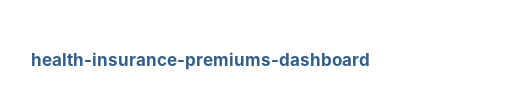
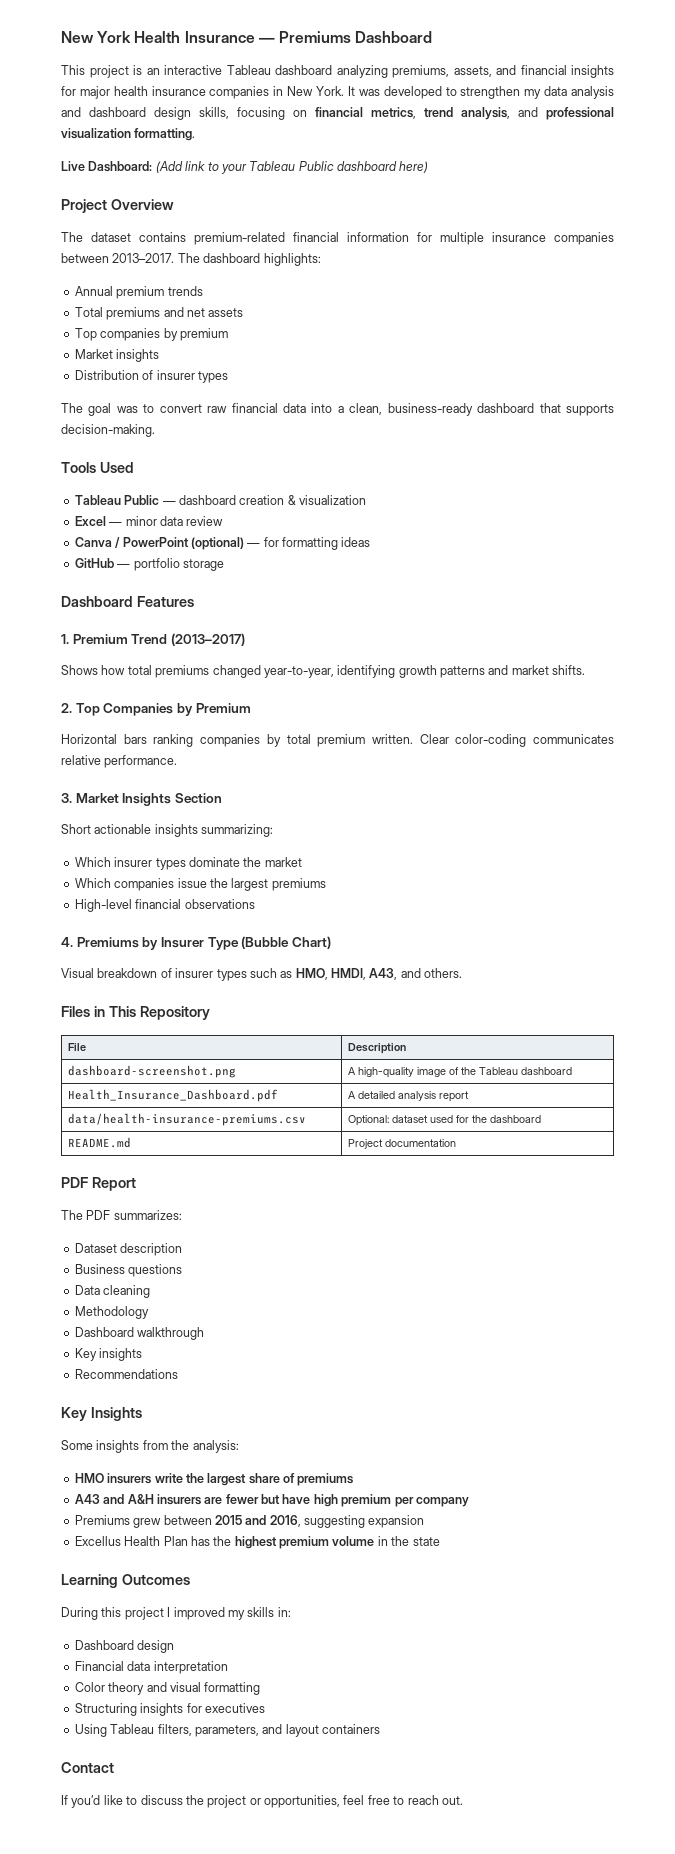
- health-insurance-premiums-dashboard
+ New York Health Insurance — Premiums Dashboard
+ This project is an interactive Tableau dashboard analyzing premiums, assets, and financial insights for major health insurance companies in New York. It was developed to strengthen my data analysis and dashboard design skills, focusing on financial metrics, trend analysis, and professional visualization formatting.
+ Live Dashboard: (Add link to your Tableau Public dashboard here)
+ Project Overview
+ The dataset contains premium-related financial information for multiple insurance companies between 2013–2017. The dashboard highlights:
+ Annual premium trends
+ Total premiums and net assets
+ Top companies by premium
+ Market insights
+ Distribution of insurer types
+ The goal was to convert raw financial data into a clean, business-ready dashboard that supports decision-making.
+ Tools Used
+ Tableau Public — dashboard creation & visualization
+ Excel — minor data review
+ Canva / PowerPoint (optional) — for formatting ideas
+ GitHub — portfolio storage
+ Dashboard Features
+ 1. Premium Trend (2013–2017)
+ Shows how total premiums changed year-to-year, identifying growth patterns and market shifts.
+ 2. Top Companies by Premium
+ Horizontal bars ranking companies by total premium written. Clear color-coding communicates relative performance.
+ 3. Market Insights Section
+ Short actionable insights summarizing:
+ Which insurer types dominate the market
+ Which companies issue the largest premiums
+ High-level financial observations
+ 4. Premiums by Insurer Type (Bubble Chart)
+ Visual breakdown of insurer types such as HMO, HMDI, A43, and others.
+ Files in This Repository
+ File | Description
+ dashboard-screenshot.png | A high-quality image of the Tableau dashboard
+ Health_Insurance_Dashboard.pdf | A detailed analysis report
+ data/health-insurance-premiums.csv | Optional: dataset used for the dashboard
+ README.md | Project documentation
+ PDF Report
+ The PDF summarizes:
+ Dataset description
+ Business questions
+ Data cleaning
+ Methodology
+ Dashboard walkthrough
+ Key insights
+ Recommendations
+ Key Insights
+ Some insights from the analysis:
+ HMO insurers write the largest share of premiums
+ A43 and A&H insurers are fewer but have high premium per company
+ Premiums grew between 2015 and 2016, suggesting expansion
+ Excellus Health Plan has the highest premium volume in the state
+ Learning Outcomes
+ During this project I improved my skills in:
+ Dashboard design
+ Financial data interpretation
+ Color theory and visual formatting
+ Structuring insights for executives
+ Using Tableau filters, parameters, and layout containers
+ Contact
+ If you’d like to discuss the project or opportunities, feel free to reach out.

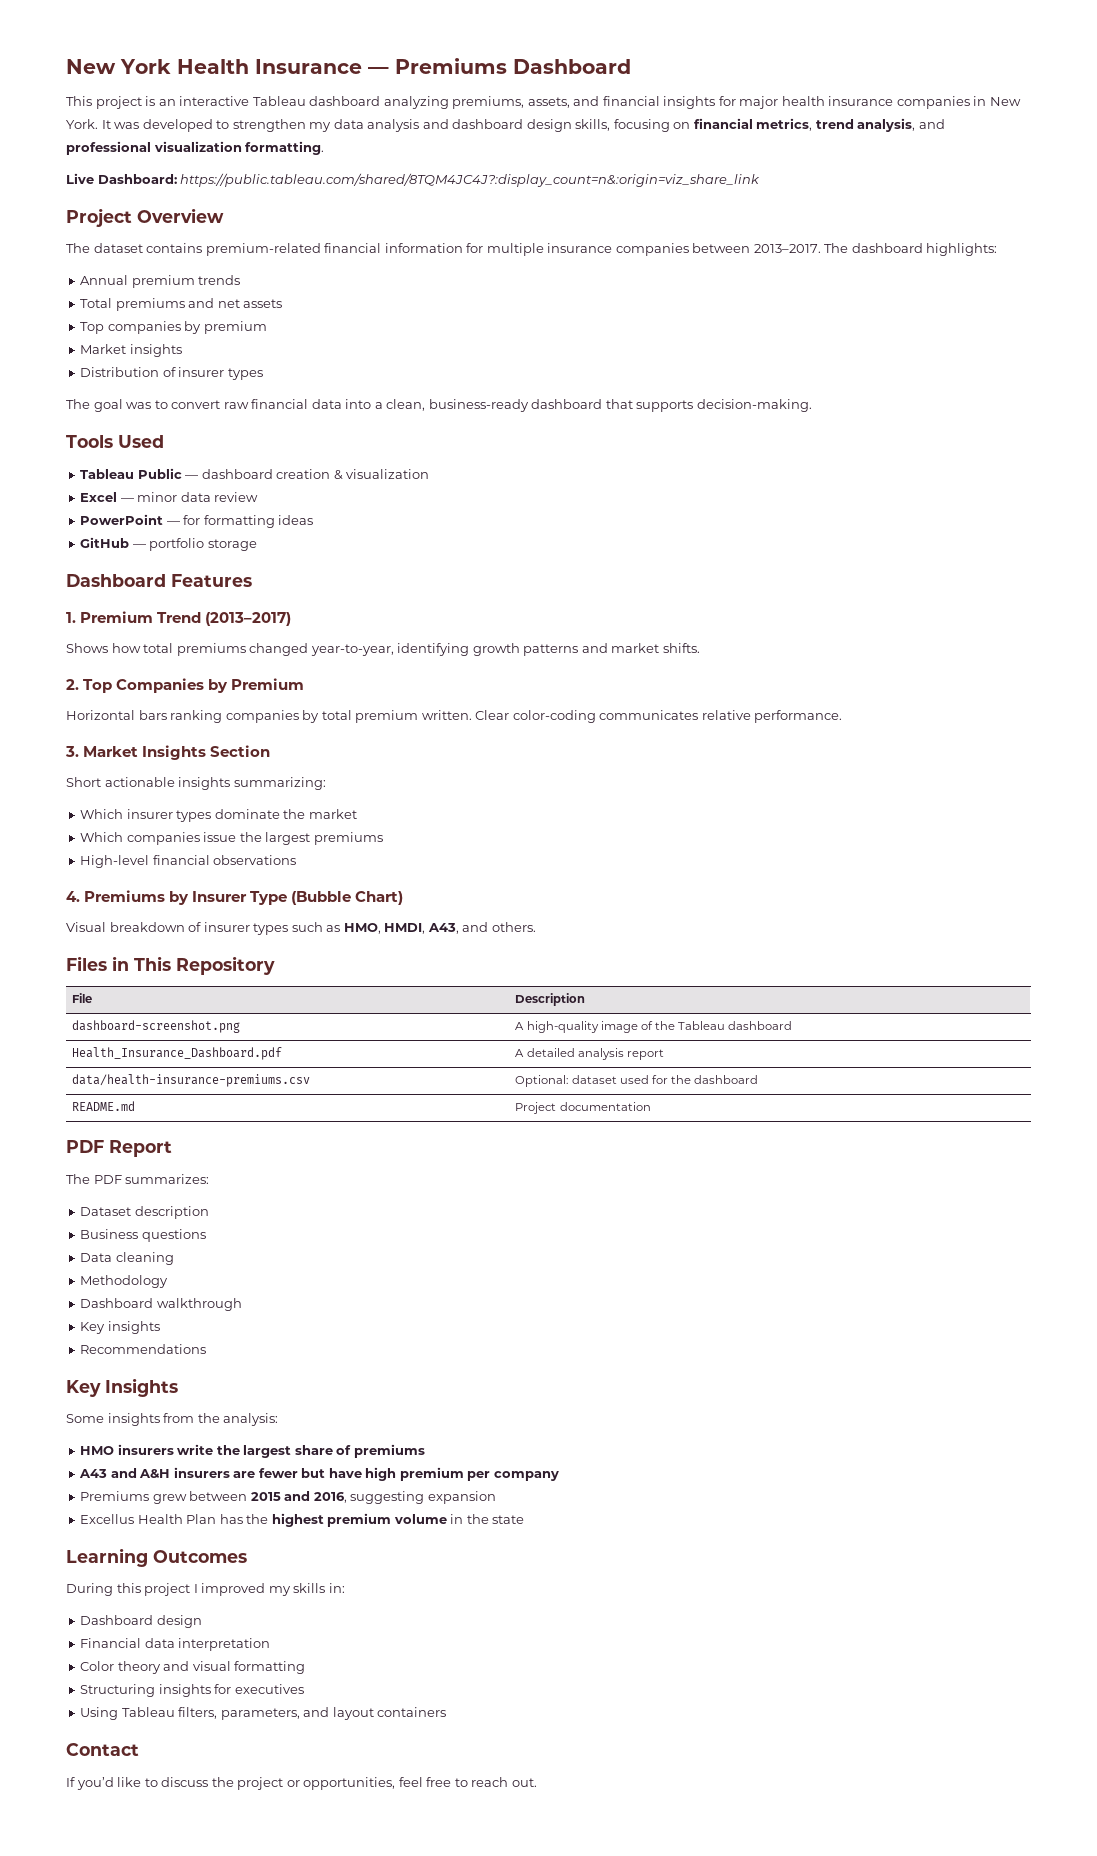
- Live Dashboard: (Add link to your Tableau Public dashboard here)
+ Live Dashboard: https://public.tableau.com/shared/8TQM4JC4J?:display_count=n&:origin=viz_share_link
- Canva / PowerPoint (optional) — for formatting ideas
+ PowerPoint — for formatting ideas

